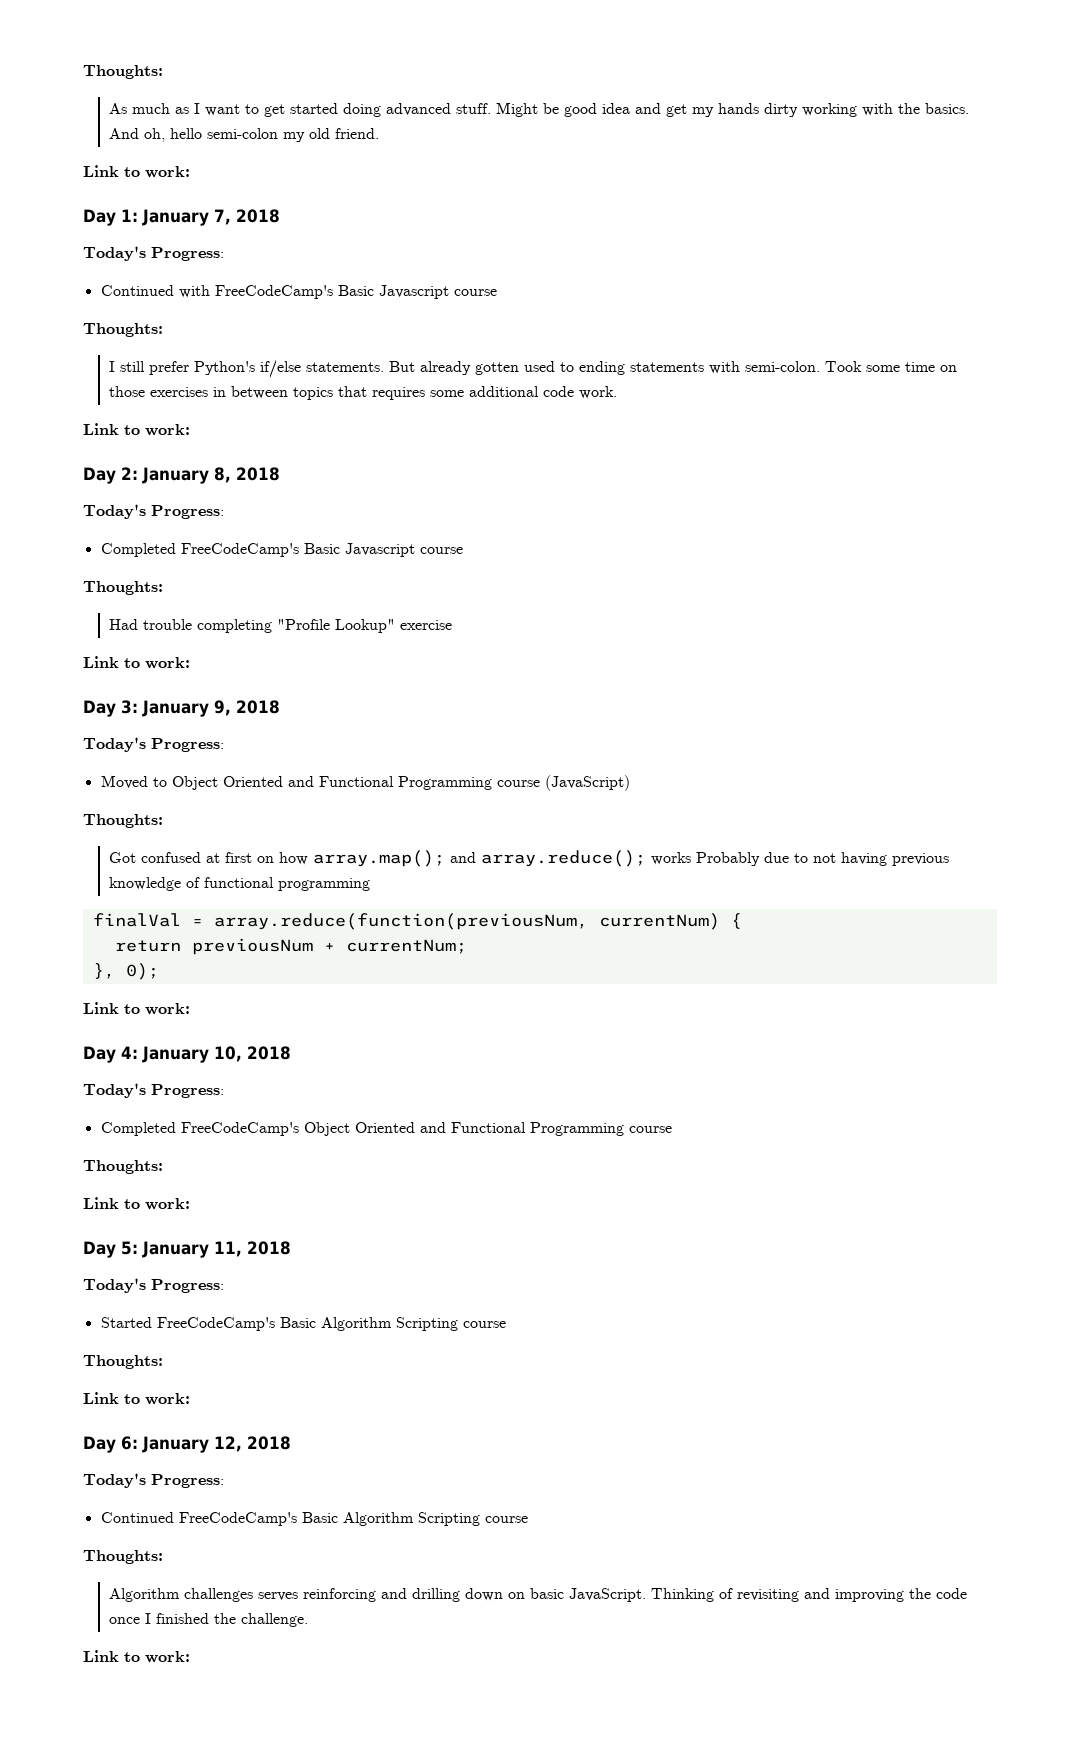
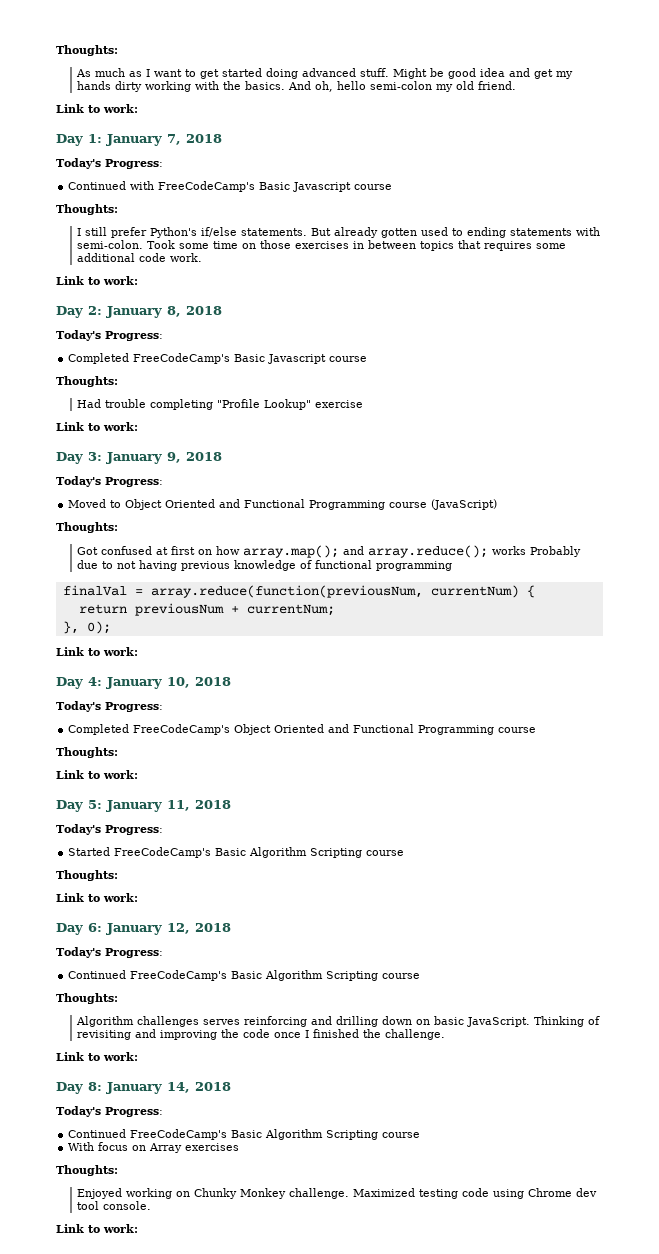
+ Day 8: January 14, 2018
+ Today's Progress:
+ Continued FreeCodeCamp's Basic Algorithm Scripting course
+ With focus on Array exercises
+ Thoughts:
+ Enjoyed working on Chunky Monkey challenge. Maximized testing code using Chrome dev tool console.
+ Link to work:

